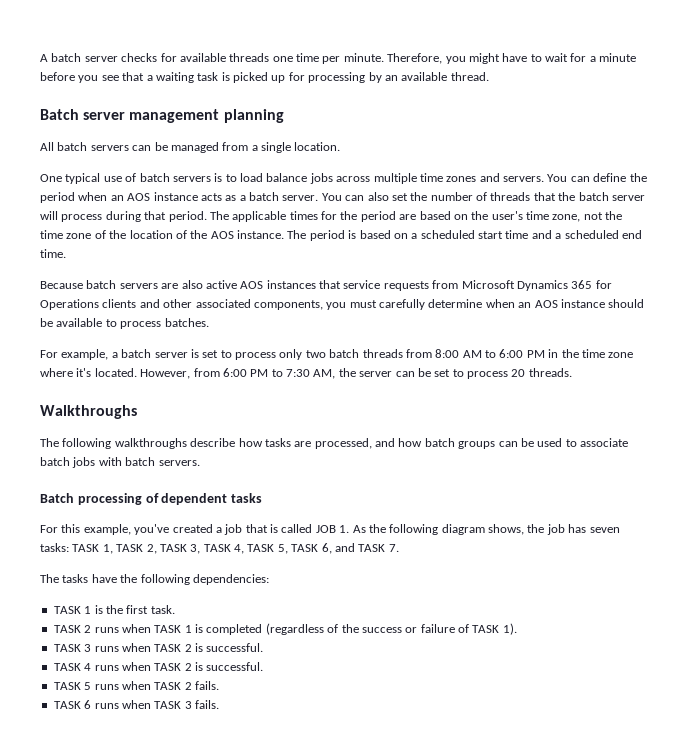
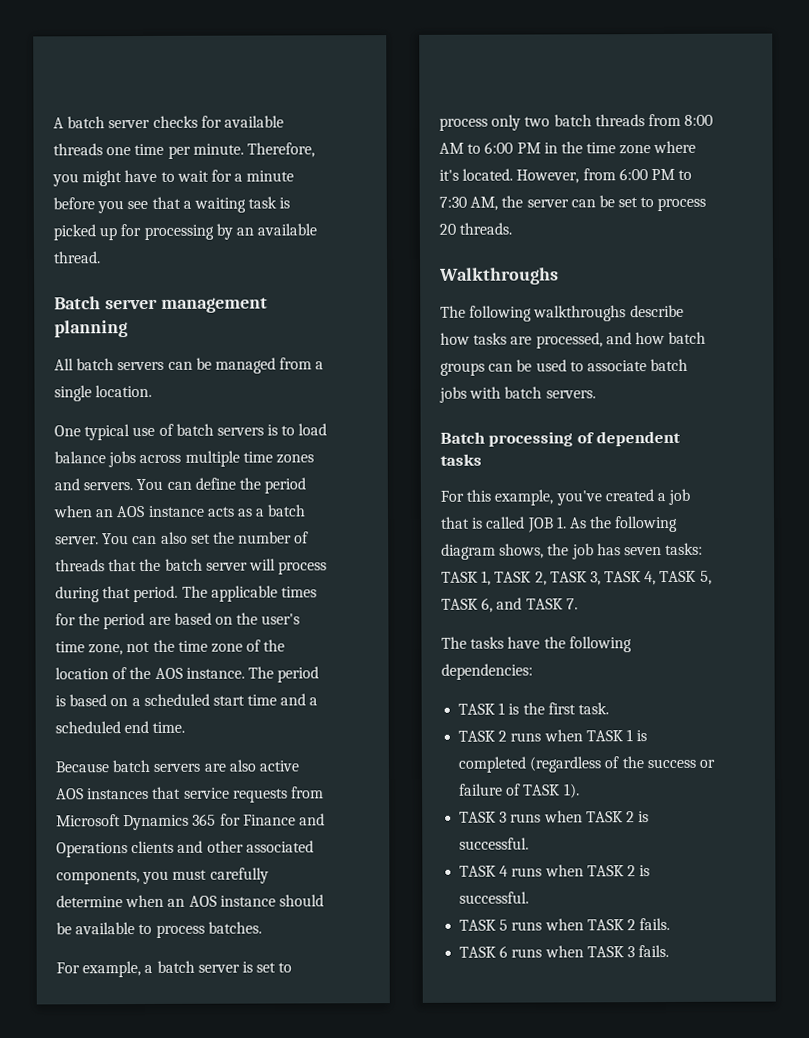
- Because batch servers are also active AOS instances that service requests from Microsoft Dynamics 365 for Operations clients and other associated components, you must carefully determine when an AOS instance should be available to process batches.
+ Because batch servers are also active AOS instances that service requests from Microsoft Dynamics 365 for Finance and Operations clients and other associated components, you must carefully determine when an AOS instance should be available to process batches.

